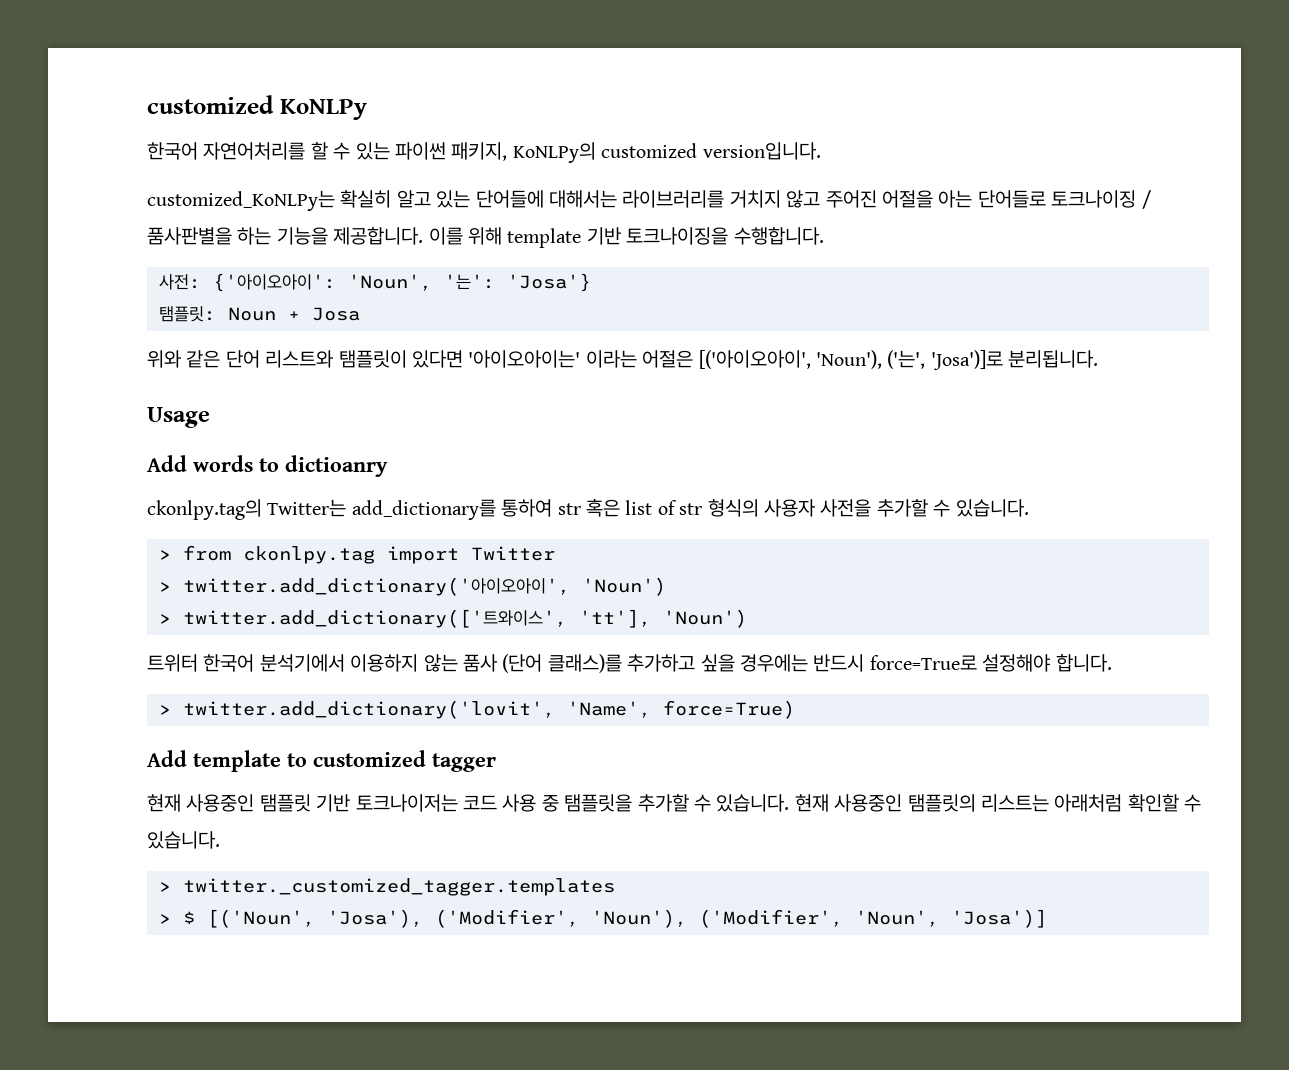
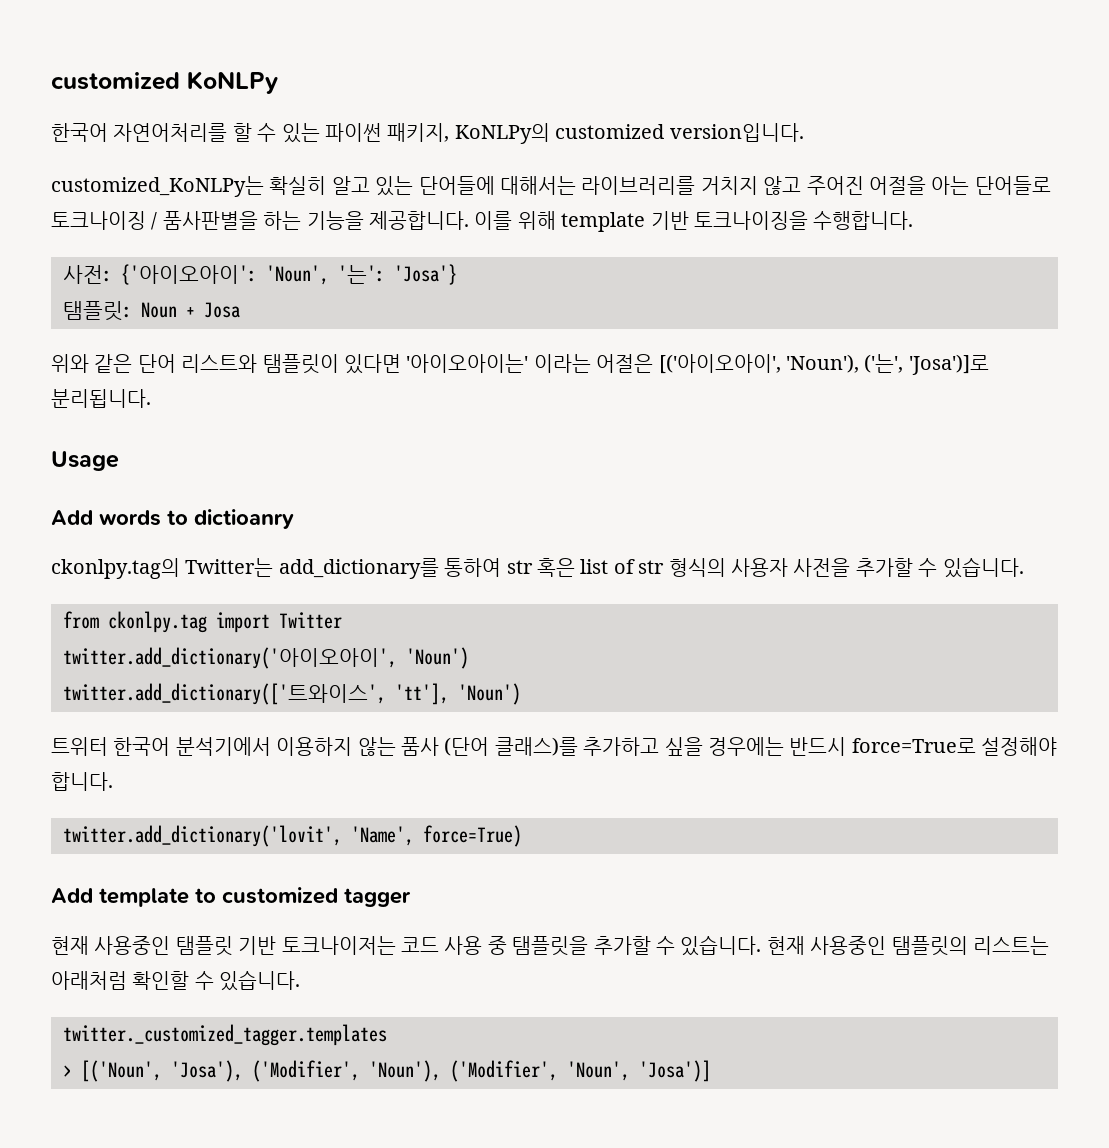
- > from ckonlpy.tag import Twitter
+ from ckonlpy.tag import Twitter
- > twitter.add_dictionary('아이오아이', 'Noun')
+ twitter.add_dictionary('아이오아이', 'Noun')
- > twitter.add_dictionary(['트와이스', 'tt'], 'Noun')
+ twitter.add_dictionary(['트와이스', 'tt'], 'Noun')
- > twitter.add_dictionary('lovit', 'Name', force=True)
+ twitter.add_dictionary('lovit', 'Name', force=True)
- > twitter._customized_tagger.templates
+ twitter._customized_tagger.templates
- > $ [('Noun', 'Josa'), ('Modifier', 'Noun'), ('Modifier', 'Noun', 'Josa')]
+ > [('Noun', 'Josa'), ('Modifier', 'Noun'), ('Modifier', 'Noun', 'Josa')]

